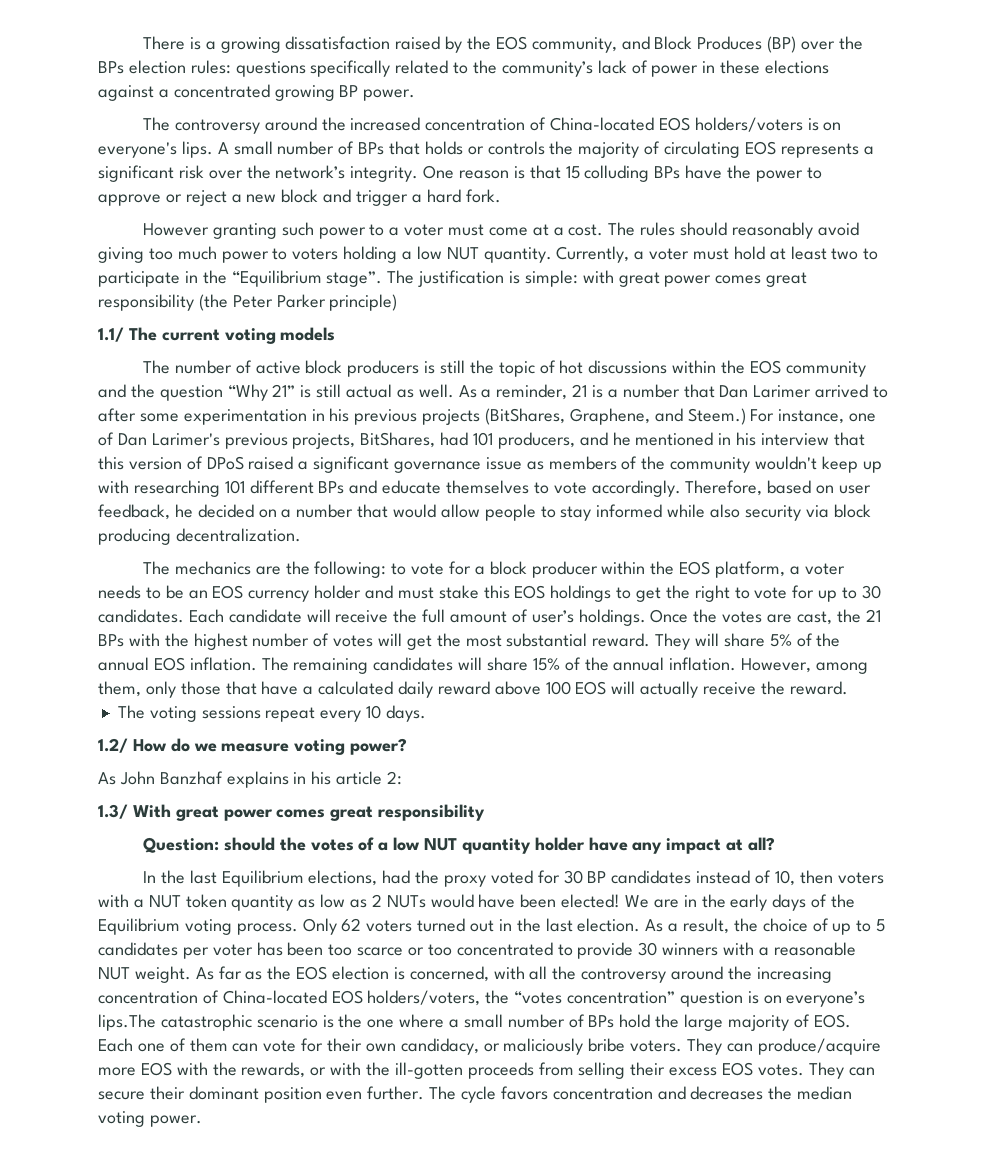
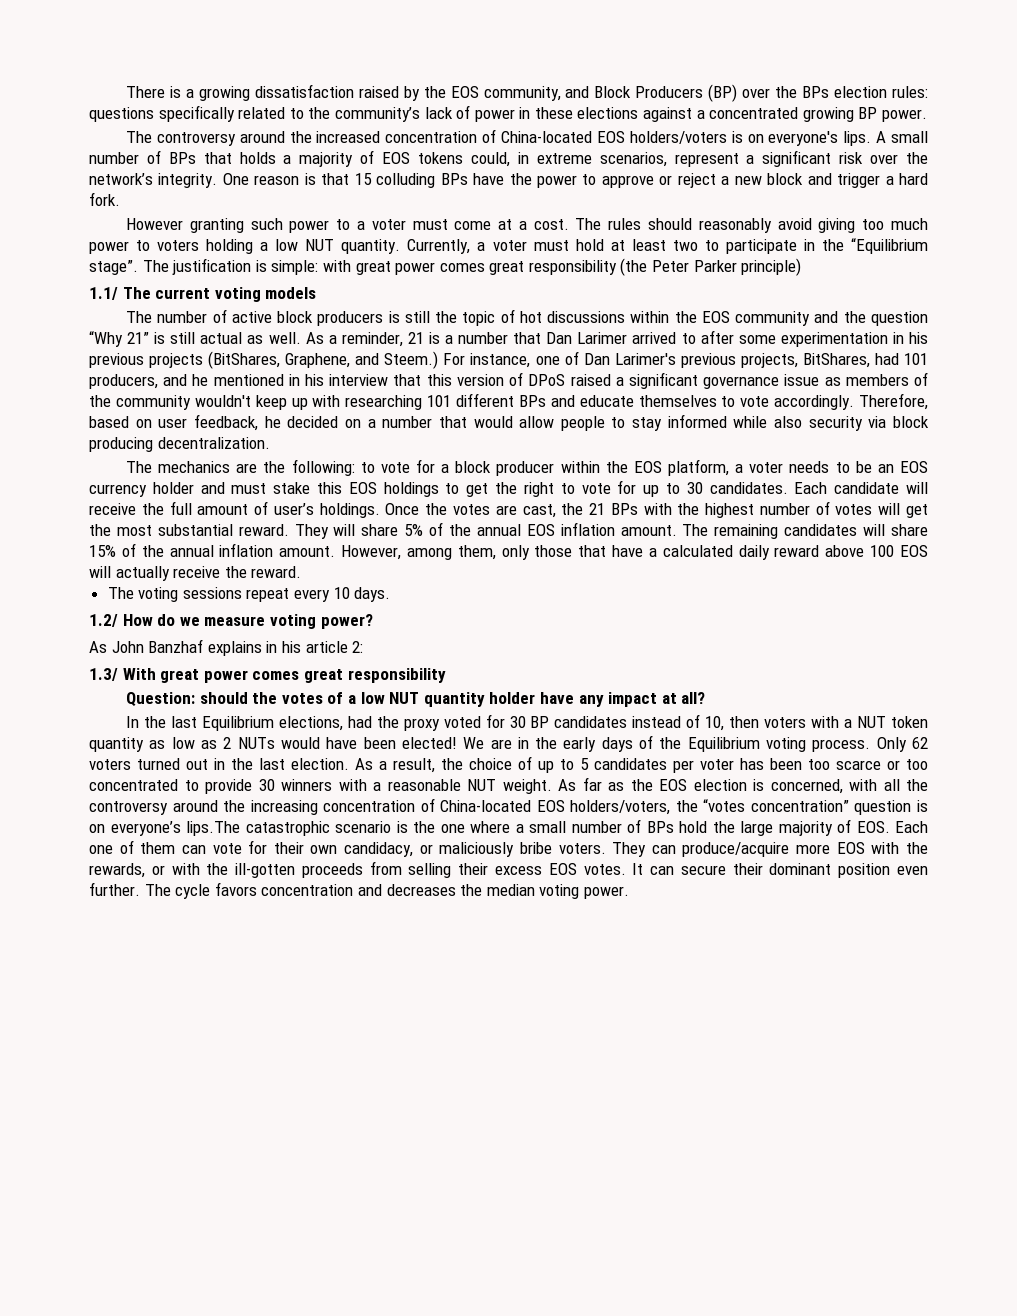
- There is a growing dissatisfaction raised by the EOS community, and Block Produces (BP) over the BPs election rules: questions specifically related to the community’s lack of power in these elections against a concentrated growing BP power.
+ There is a growing dissatisfaction raised by the EOS community, and Block Producers (BP) over the BPs election rules: questions specifically related to the community’s lack of power in these elections against a concentrated growing BP power.
- A small number of BPs that holds or controls the majority of circulating EOS represents a significant risk over the network’s integrity.
+ A small number of BPs that holds a majority of EOS tokens could, in extreme scenarios, represent a significant risk over the network’s integrity.
- They will share 5% of the annual EOS inflation.
+ They will share 5% of the annual EOS inflation amount.
- The remaining candidates will share 15% of the annual inflation.
+ The remaining candidates will share 15% of the annual inflation amount.
- They can secure their dominant position even further.
+ It can secure their dominant position even further.

